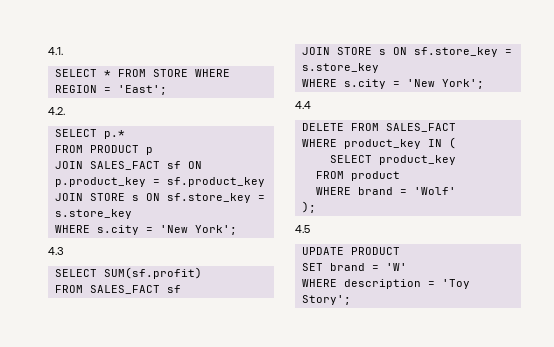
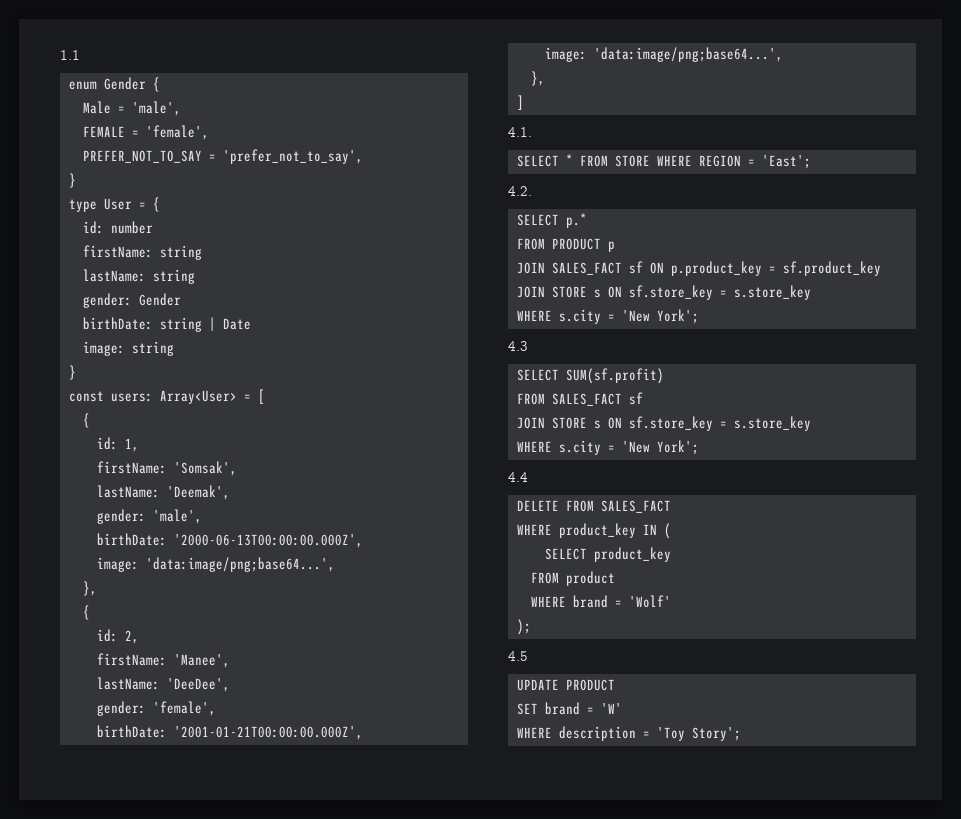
+ 1.1
+ enum Gender {
+ Male = 'male',
+ FEMALE = 'female',
+ PREFER_NOT_TO_SAY = 'prefer_not_to_say',
+ }
+ type User = {
+ id: number
+ firstName: string
+ lastName: string
+ gender: Gender
+ birthDate: string | Date
+ image: string
+ }
+ const users: Array<User> = [
+ {
+ id: 1,
+ firstName: 'Somsak',
+ lastName: 'Deemak',
+ gender: 'male',
+ birthDate: '2000-06-13T00:00:00.000Z',
+ image: 'data:image/png;base64...',
+ },
+ {
+ id: 2,
+ firstName: 'Manee',
+ lastName: 'DeeDee',
+ gender: 'female',
+ birthDate: '2001-01-21T00:00:00.000Z',
+ image: 'data:image/png;base64...',
+ },
+ ]

